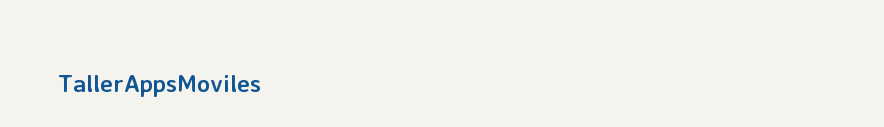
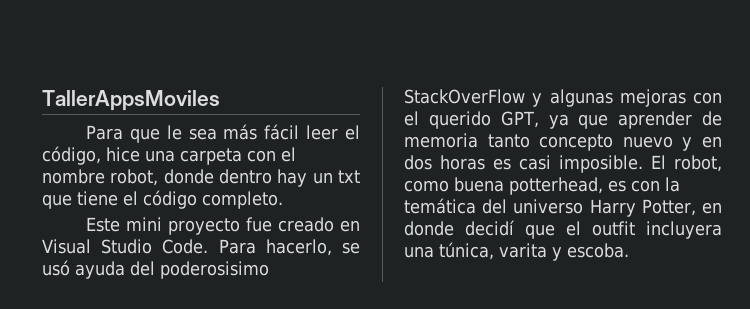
+ Para que le sea más fácil leer el código, hice una carpeta con el nombre robot, donde dentro hay un txt que tiene el código completo.
+ Este mini proyecto fue creado en Visual Studio Code. Para hacerlo, se usó ayuda del poderosisimo StackOverFlow y algunas mejoras con el querido GPT, ya que aprender de memoria tanto concepto nuevo y en dos horas es casi imposible. El robot, como buena potterhead, es con la temática del universo Harry Potter, en donde decidí que el outfit incluyera una túnica, varita y escoba.

